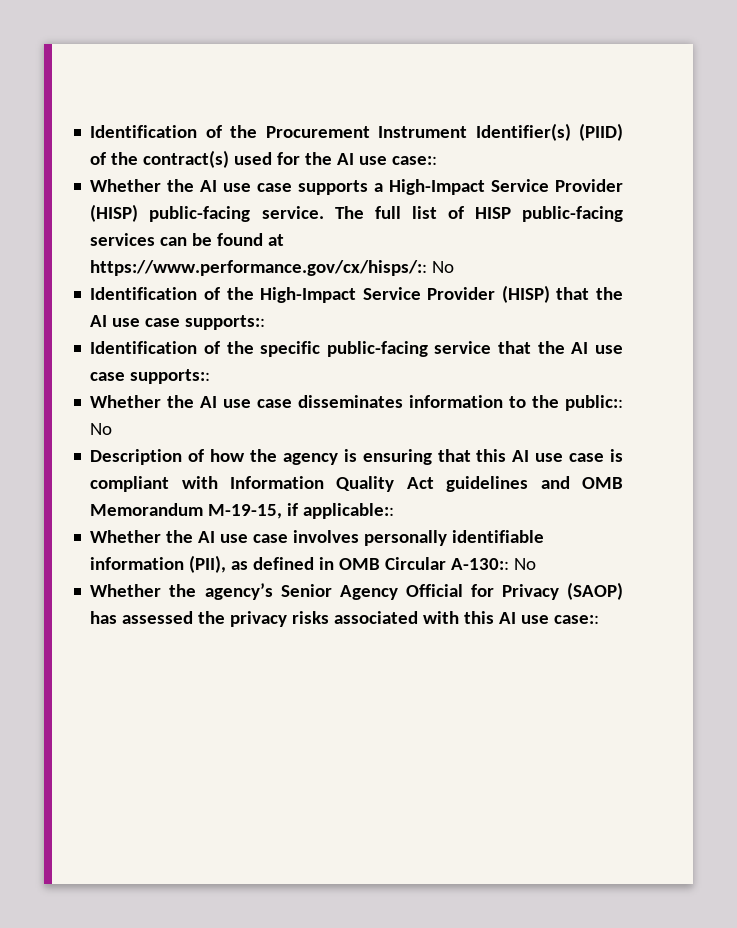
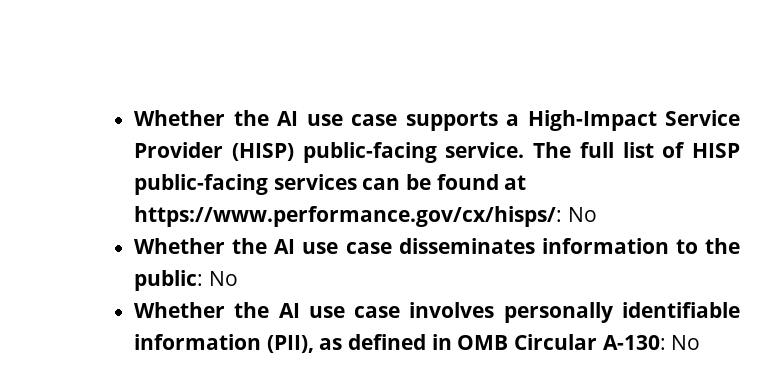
- Identification of the Procurement Instrument Identifier(s) (PIID) of the contract(s) used for the AI use case::
- The full list of HISP public-facing services can be found at https://www.performance.gov/cx/hisps/:: No
- Identification of the High-Impact Service Provider (HISP) that the AI use case supports::
- Identification of the specific public-facing service that the AI use case supports::
+ The full list of HISP public-facing services can be found at https://www.performance.gov/cx/hisps/: No
- Whether the AI use case disseminates information to the public:: No
- Description of how the agency is ensuring that this AI use case is compliant with Information Quality Act guidelines and OMB Memorandum M-19-15, if applicable::
+ Whether the AI use case disseminates information to the public: No
- Whether the AI use case involves personally identifiable information (PII), as defined in OMB Circular A-130:: No
- Whether the agency’s Senior Agency Official for Privacy (SAOP) has assessed the privacy risks associated with this AI use case::
+ Whether the AI use case involves personally identifiable information (PII), as defined in OMB Circular A-130: No

